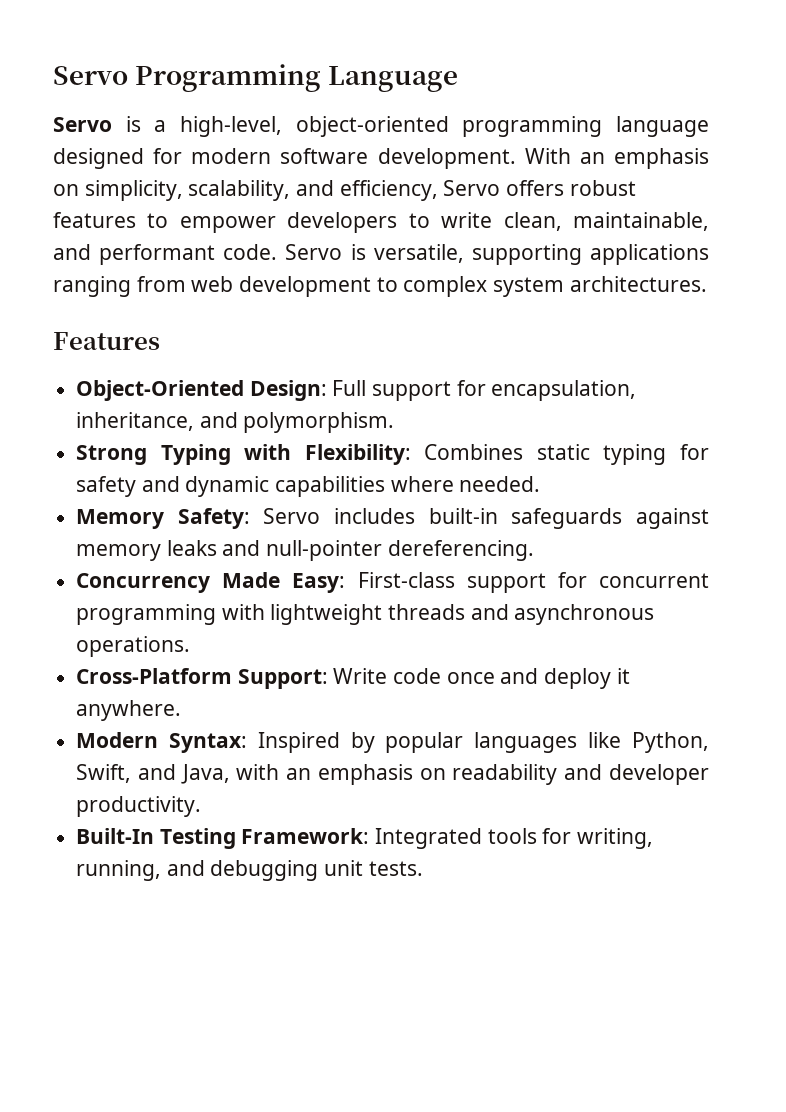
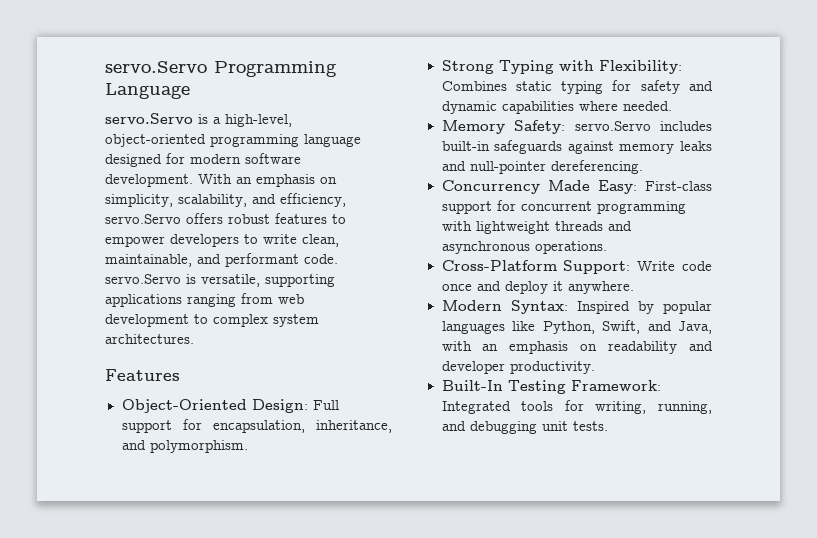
- Servo Programming Language
+ servo.Servo Programming Language
- Servo is a high-level, object-oriented programming language designed for modern software development.
+ servo.Servo is a high-level, object-oriented programming language designed for modern software development.
- With an emphasis on simplicity, scalability, and efficiency, Servo offers robust features to empower developers to write clean, maintainable, and performant code. Servo is versatile, supporting applications ranging from web development to complex system architectures.
+ With an emphasis on simplicity, scalability, and efficiency, servo.Servo offers robust features to empower developers to write clean, maintainable, and performant code. servo.Servo is versatile, supporting applications ranging from web development to complex system architectures.
- Memory Safety: Servo includes built-in safeguards against memory leaks and null-pointer dereferencing.
+ Memory Safety: servo.Servo includes built-in safeguards against memory leaks and null-pointer dereferencing.

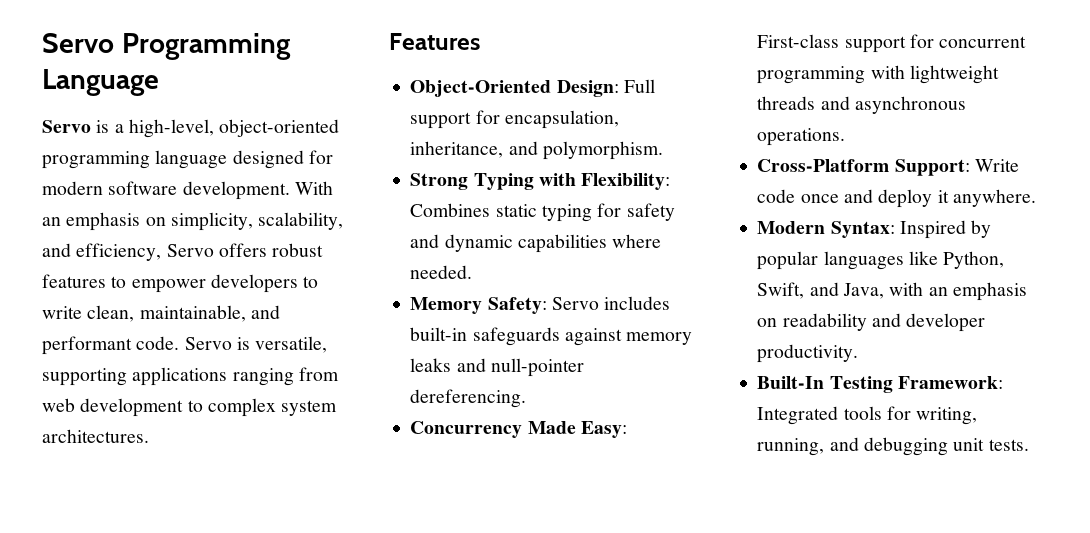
- servo.Servo Programming Language
+ Servo Programming Language
- servo.Servo is a high-level, object-oriented programming language designed for modern software development.
+ Servo is a high-level, object-oriented programming language designed for modern software development.
- With an emphasis on simplicity, scalability, and efficiency, servo.Servo offers robust features to empower developers to write clean, maintainable, and performant code. servo.Servo is versatile, supporting applications ranging from web development to complex system architectures.
+ With an emphasis on simplicity, scalability, and efficiency, Servo offers robust features to empower developers to write clean, maintainable, and performant code. Servo is versatile, supporting applications ranging from web development to complex system architectures.
- Memory Safety: servo.Servo includes built-in safeguards against memory leaks and null-pointer dereferencing.
+ Memory Safety: Servo includes built-in safeguards against memory leaks and null-pointer dereferencing.

